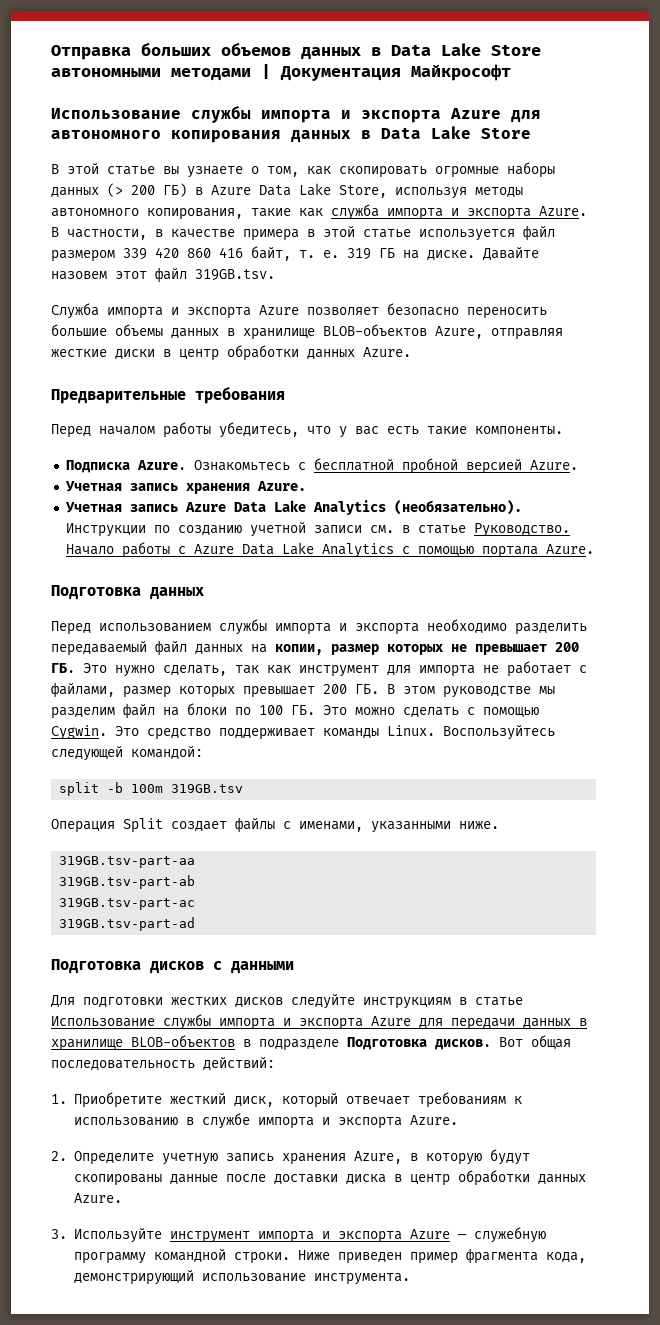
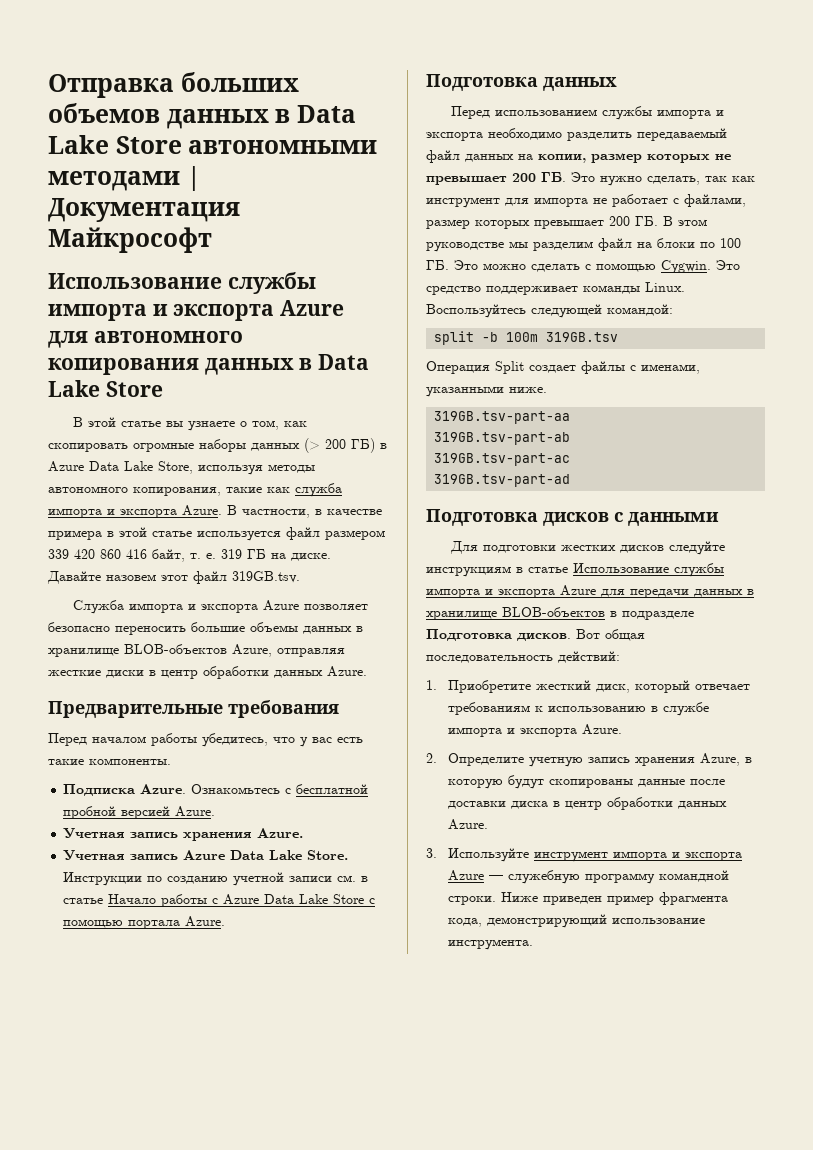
- Учетная запись Azure Data Lake Analytics (необязательно).
+ Учетная запись Azure Data Lake Store.
- Инструкции по созданию учетной записи см. в статье Руководство. Начало работы с Azure Data Lake Analytics с помощью портала Azure.
+ Инструкции по созданию учетной записи см. в статье Начало работы с Azure Data Lake Store с помощью портала Azure.

